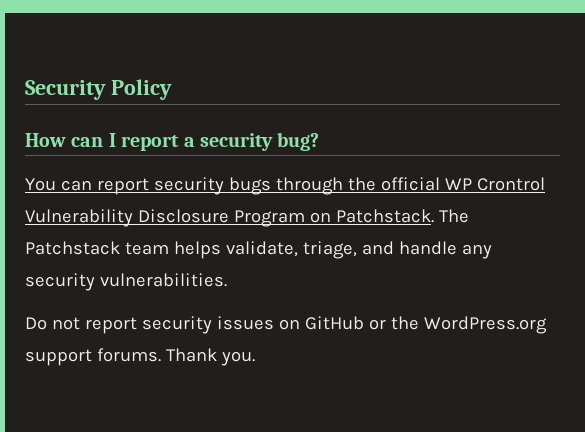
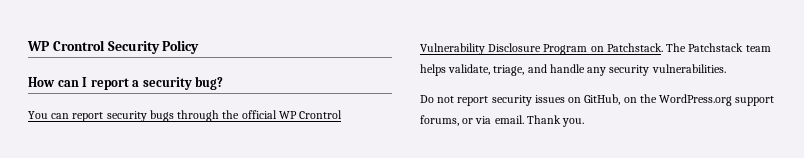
- Security Policy
+ WP Crontrol Security Policy
- Do not report security issues on GitHub or the WordPress.org support forums.
+ Do not report security issues on GitHub, on the WordPress.org support forums, or via email.

